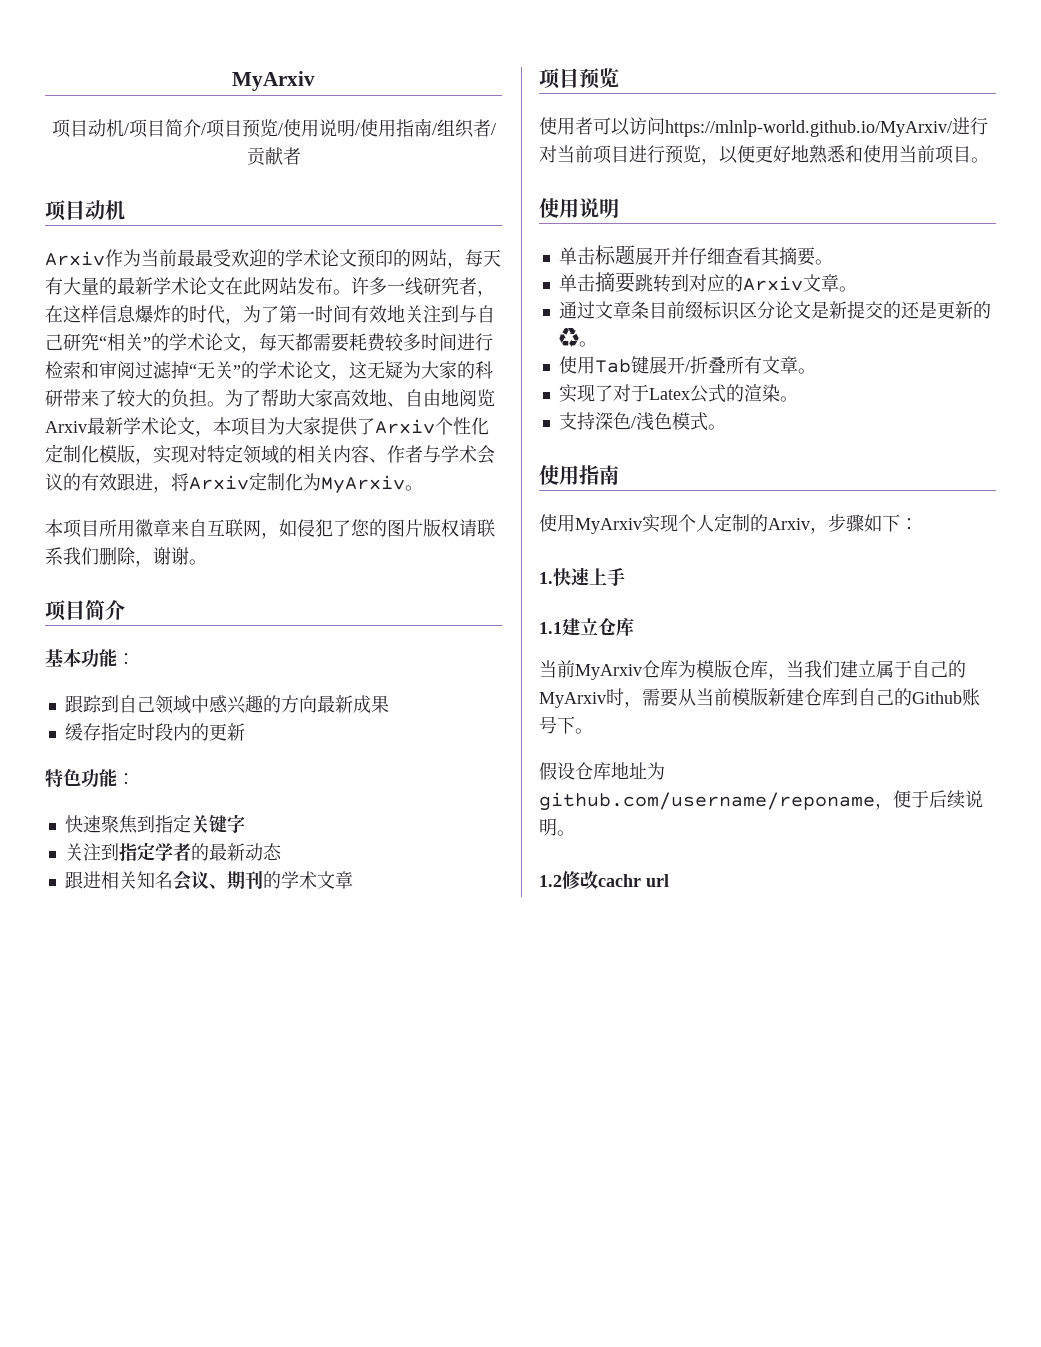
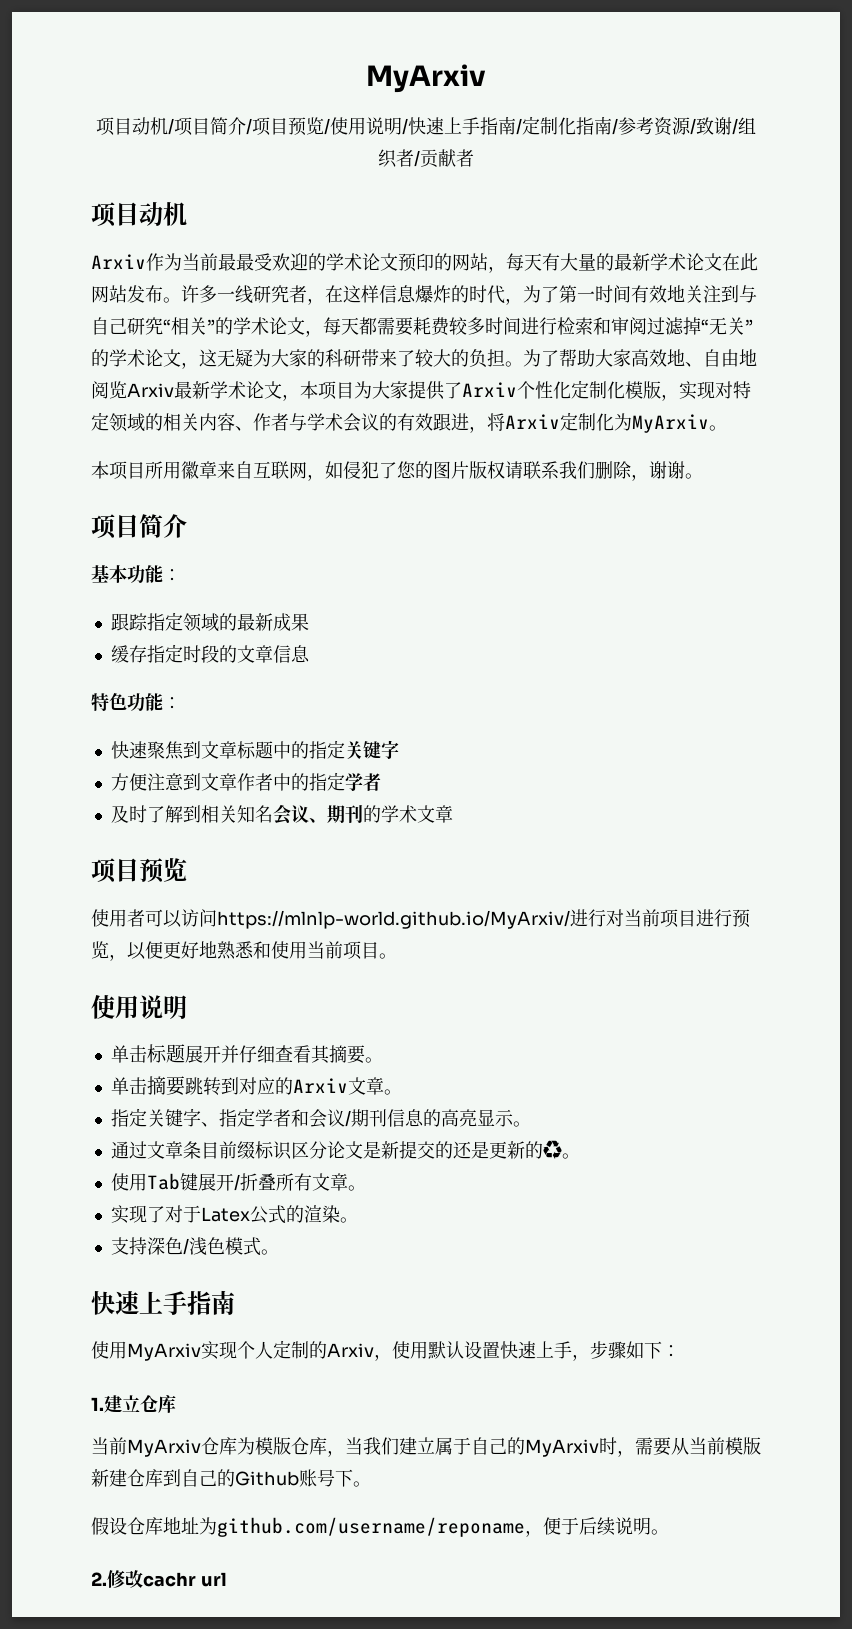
- 项目动机/项目简介/项目预览/使用说明/使用指南/组织者/贡献者
+ 项目动机/项目简介/项目预览/使用说明/快速上手指南/定制化指南/参考资源/致谢/组织者/贡献者
- 跟踪到自己领域中感兴趣的方向最新成果
+ 跟踪指定领域的最新成果
- 缓存指定时段内的更新
+ 缓存指定时段的文章信息
- 快速聚焦到指定关键字
+ 快速聚焦到文章标题中的指定关键字
- 关注到指定学者的最新动态
- 跟进相关知名会议、期刊的学术文章
+ 方便注意到文章作者中的指定学者
+ 及时了解到相关知名会议、期刊的学术文章
+ 指定关键字、指定学者和会议/期刊信息的高亮显示。
  支持深色/浅色模式。
- 使用指南
+ 快速上手指南
- 使用MyArxiv实现个人定制的Arxiv，步骤如下：
+ 使用MyArxiv实现个人定制的Arxiv，使用默认设置快速上手，步骤如下：
- 1.快速上手
- 1.1建立仓库
+ 1.建立仓库
- 1.2修改cachr url
+ 2.修改cachr url

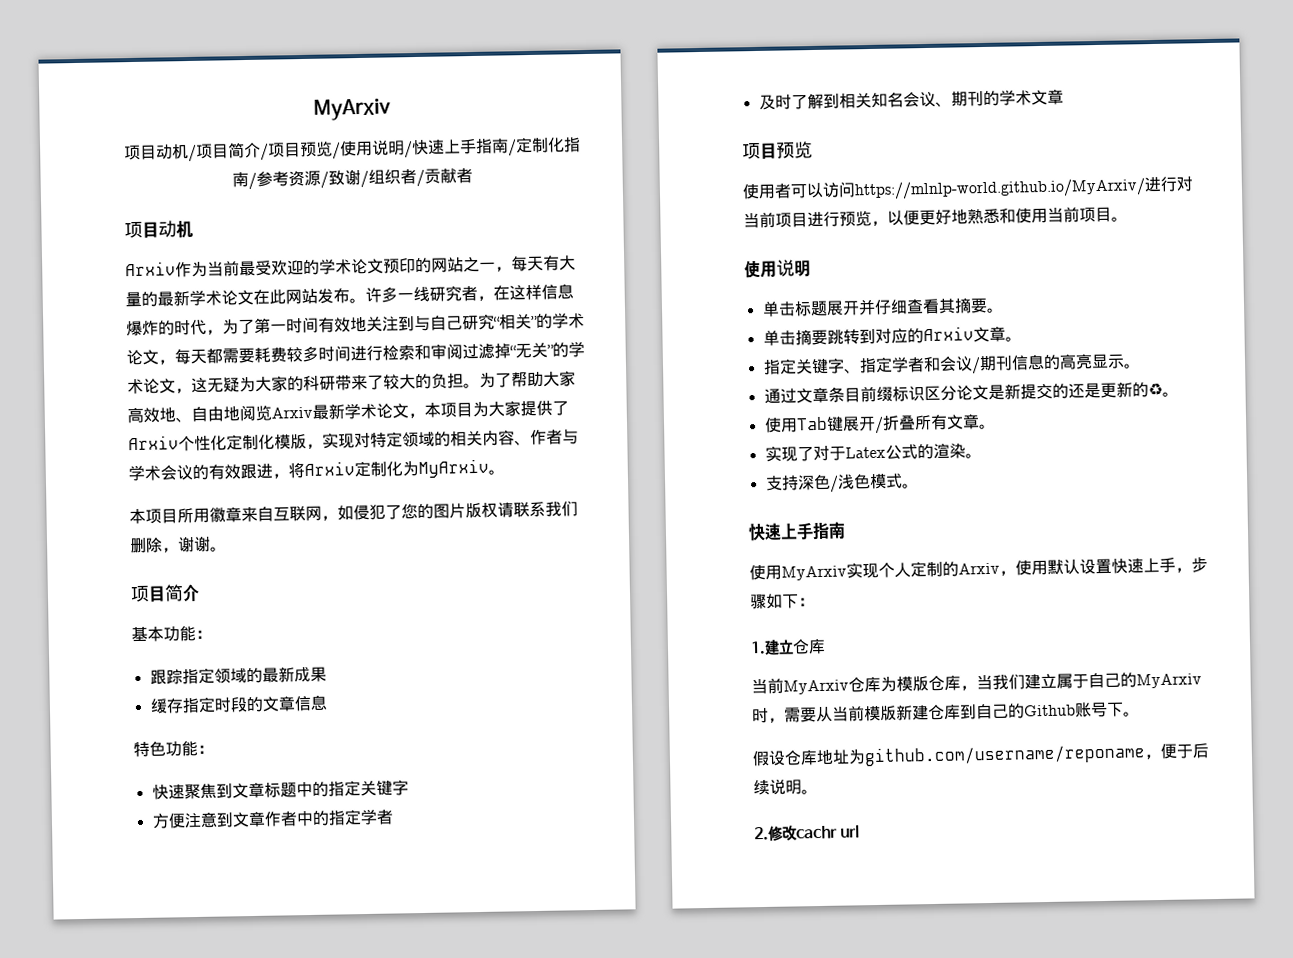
- Arxiv作为当前最最受欢迎的学术论文预印的网站，每天有大量的最新学术论文在此网站发布。
+ Arxiv作为当前最受欢迎的学术论文预印的网站之一，每天有大量的最新学术论文在此网站发布。

